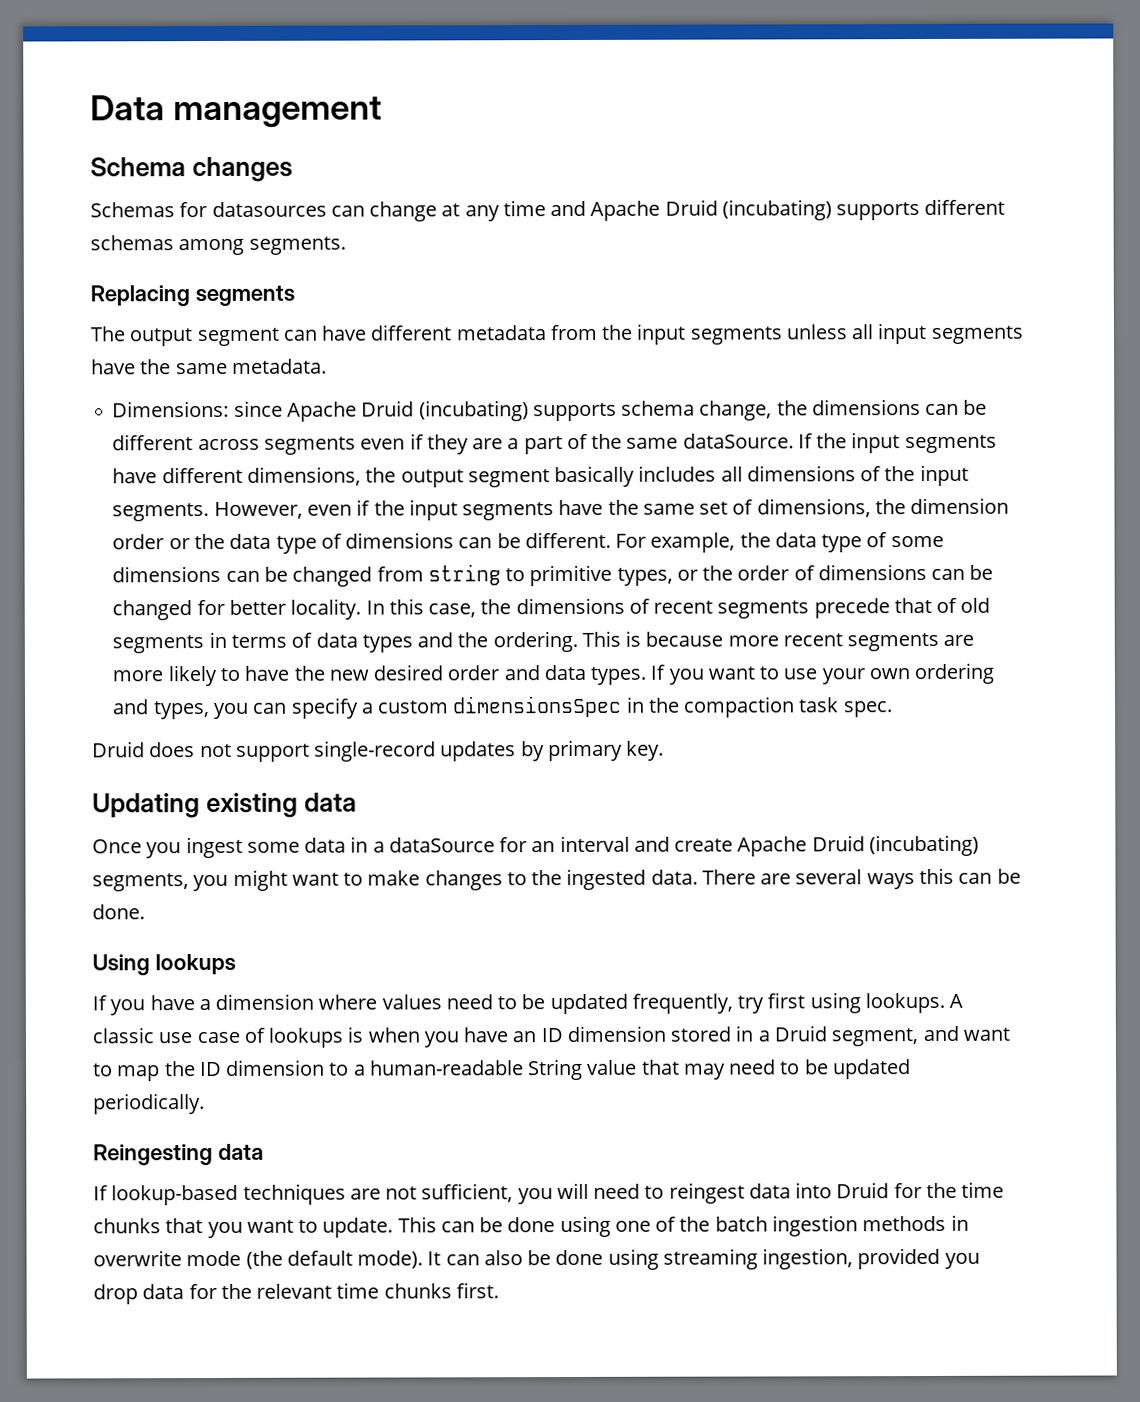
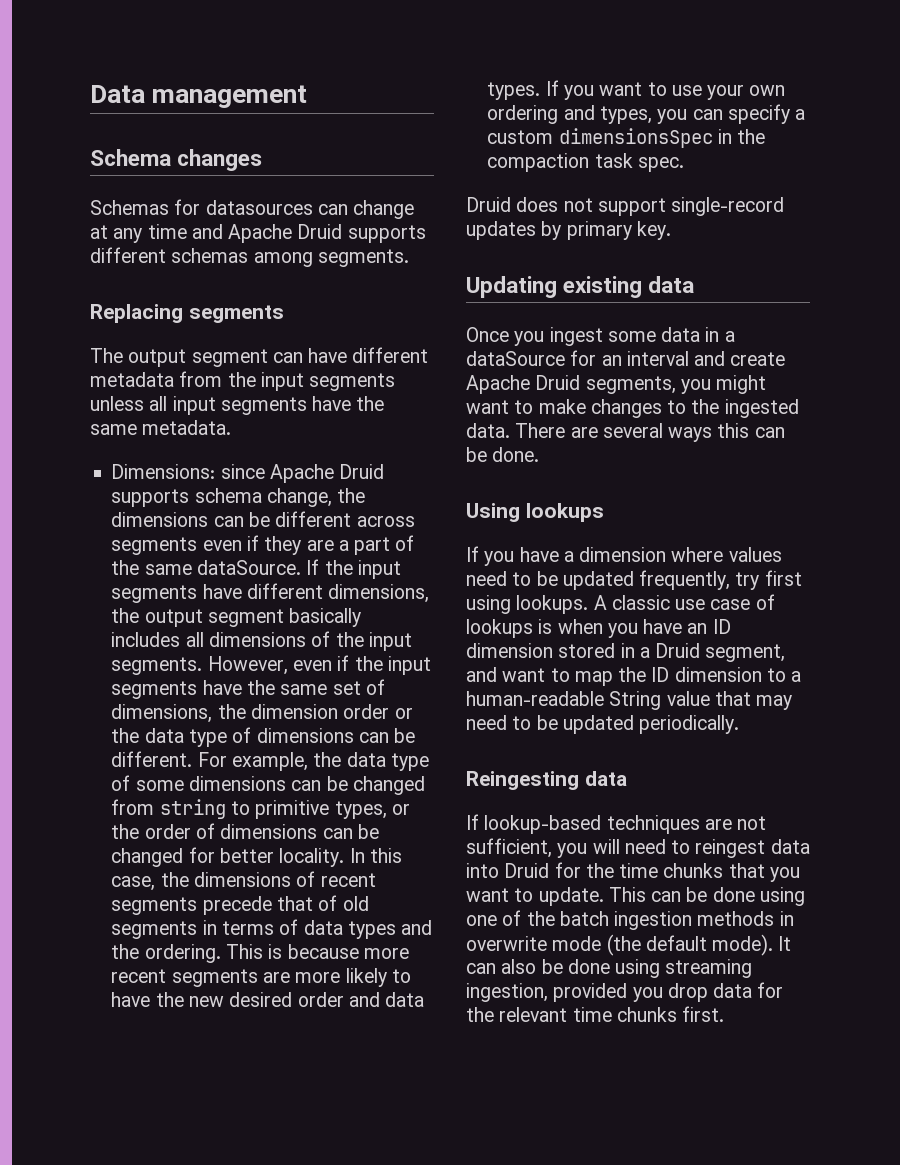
- Schemas for datasources can change at any time and Apache Druid (incubating) supports different schemas among segments.
+ Schemas for datasources can change at any time and Apache Druid supports different schemas among segments.
- Dimensions: since Apache Druid (incubating) supports schema change, the dimensions can be different across segments even if they are a part of the same dataSource.
+ Dimensions: since Apache Druid supports schema change, the dimensions can be different across segments even if they are a part of the same dataSource.
- Once you ingest some data in a dataSource for an interval and create Apache Druid (incubating) segments, you might want to make changes to the ingested data.
+ Once you ingest some data in a dataSource for an interval and create Apache Druid segments, you might want to make changes to the ingested data.

